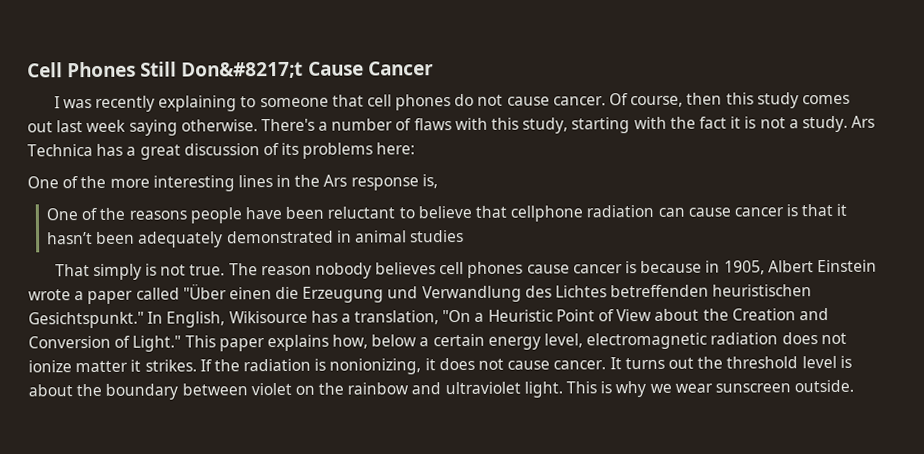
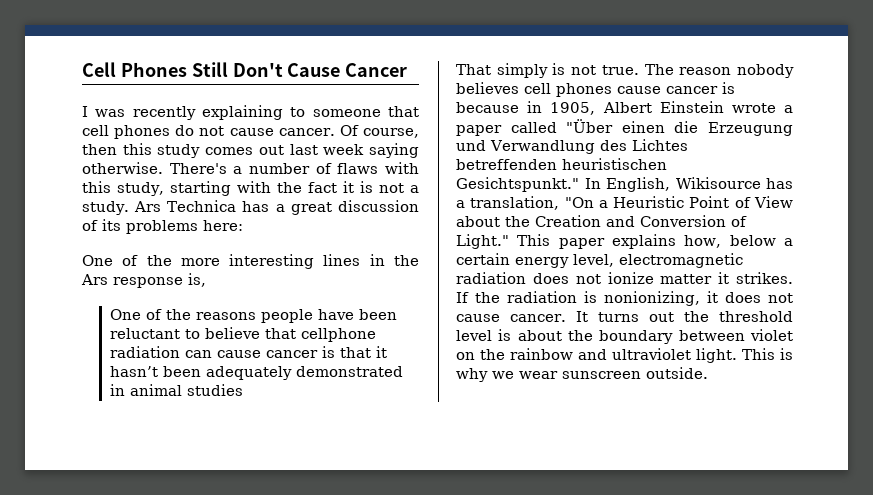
- Cell Phones Still Don&#8217;t Cause Cancer
+ Cell Phones Still Don't Cause Cancer

